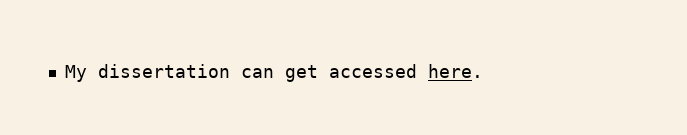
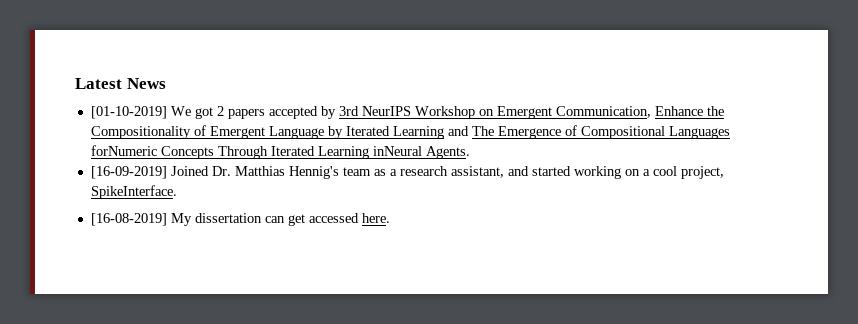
- My dissertation can get accessed here.
+ Latest News
+ [01-10-2019] We got 2 papers accepted by 3rd NeurIPS Workshop on Emergent Communication, Enhance the Compositionality of Emergent Language by Iterated Learning and The Emergence of Compositional Languages forNumeric Concepts Through Iterated Learning inNeural Agents.
+ [16-09-2019] Joined Dr. Matthias Hennig's team as a research assistant, and started working on a cool project, SpikeInterface.
+ [16-08-2019] My dissertation can get accessed here.

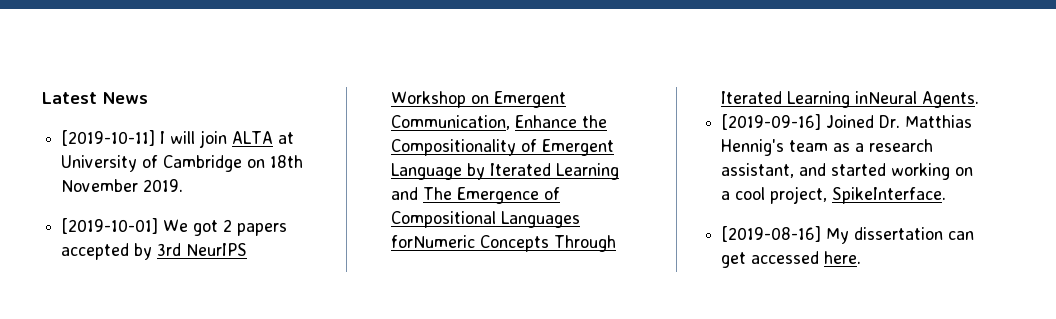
- [01-10-2019] We got 2 papers accepted by 3rd NeurIPS Workshop on Emergent Communication, Enhance the Compositionality of Emergent Language by Iterated Learning and The Emergence of Compositional Languages forNumeric Concepts Through Iterated Learning inNeural Agents.
+ [2019-10-11] I will join ALTA at University of Cambridge on 18th November 2019.
+ [2019-10-01] We got 2 papers accepted by 3rd NeurIPS Workshop on Emergent Communication, Enhance the Compositionality of Emergent Language by Iterated Learning and The Emergence of Compositional Languages forNumeric Concepts Through Iterated Learning inNeural Agents.
- [16-09-2019] Joined Dr. Matthias Hennig's team as a research assistant, and started working on a cool project, SpikeInterface.
+ [2019-09-16] Joined Dr. Matthias Hennig's team as a research assistant, and started working on a cool project, SpikeInterface.
- [16-08-2019] My dissertation can get accessed here.
+ [2019-08-16] My dissertation can get accessed here.

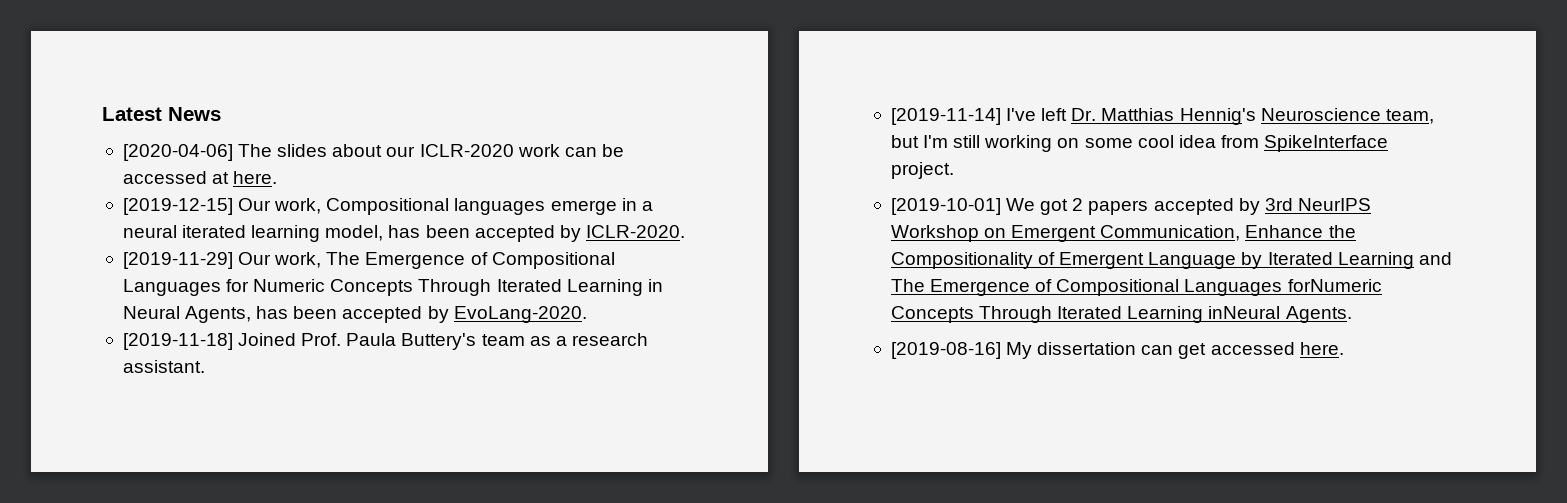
- [2019-10-11] I will join ALTA at University of Cambridge on 18th November 2019.
+ [2020-04-06] The slides about our ICLR-2020 work can be accessed at here.
+ [2019-12-15] Our work, Compositional languages emerge in a neural iterated learning model, has been accepted by ICLR-2020.
+ [2019-11-29] Our work, The Emergence of Compositional Languages for Numeric Concepts Through Iterated Learning in Neural Agents, has been accepted by EvoLang-2020.
+ [2019-11-18] Joined Prof. Paula Buttery's team as a research assistant.
+ [2019-11-14] I've left Dr. Matthias Hennig's Neuroscience team, but I'm still working on some cool idea from SpikeInterface project.
- [2019-09-16] Joined Dr. Matthias Hennig's team as a research assistant, and started working on a cool project, SpikeInterface.

